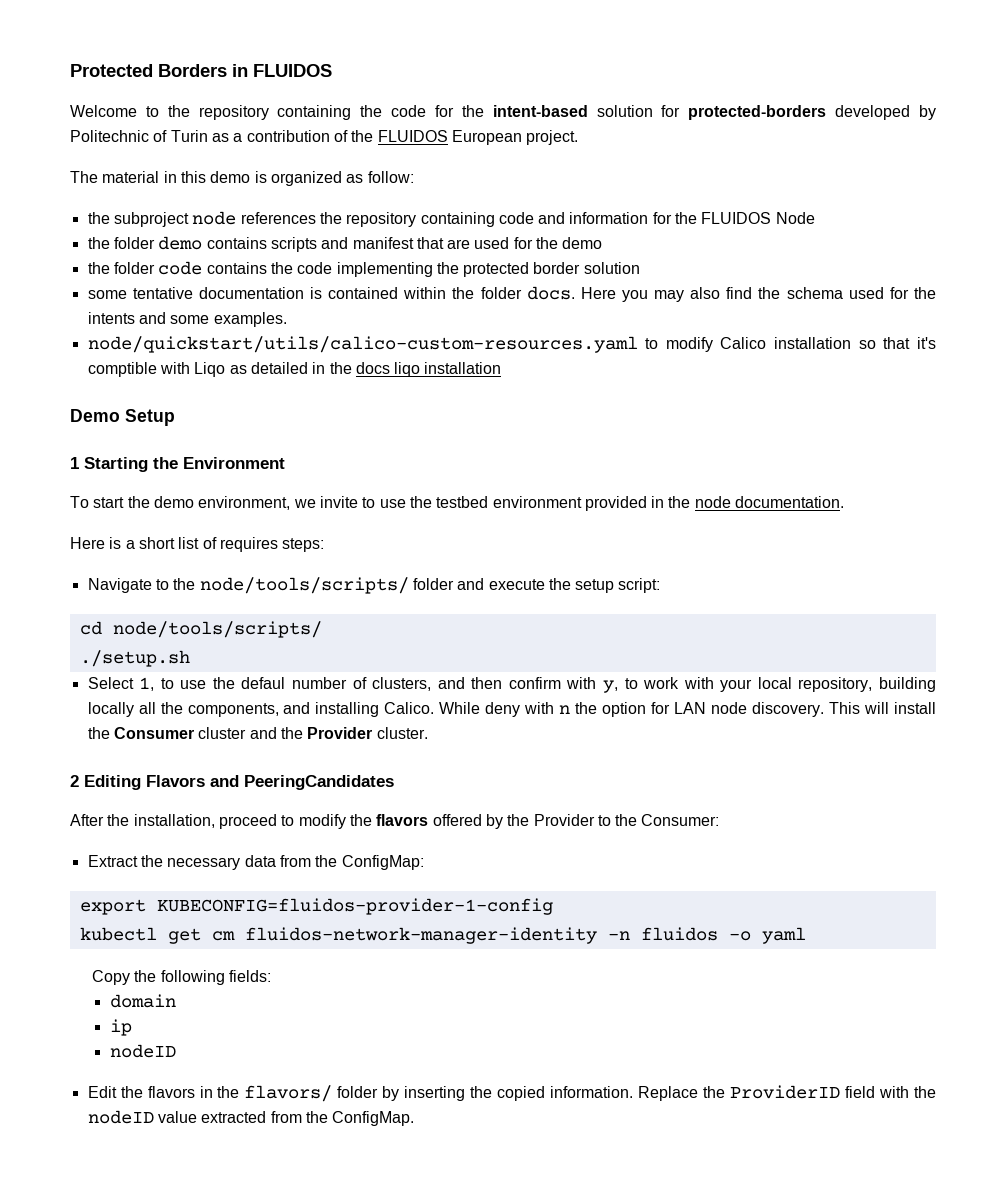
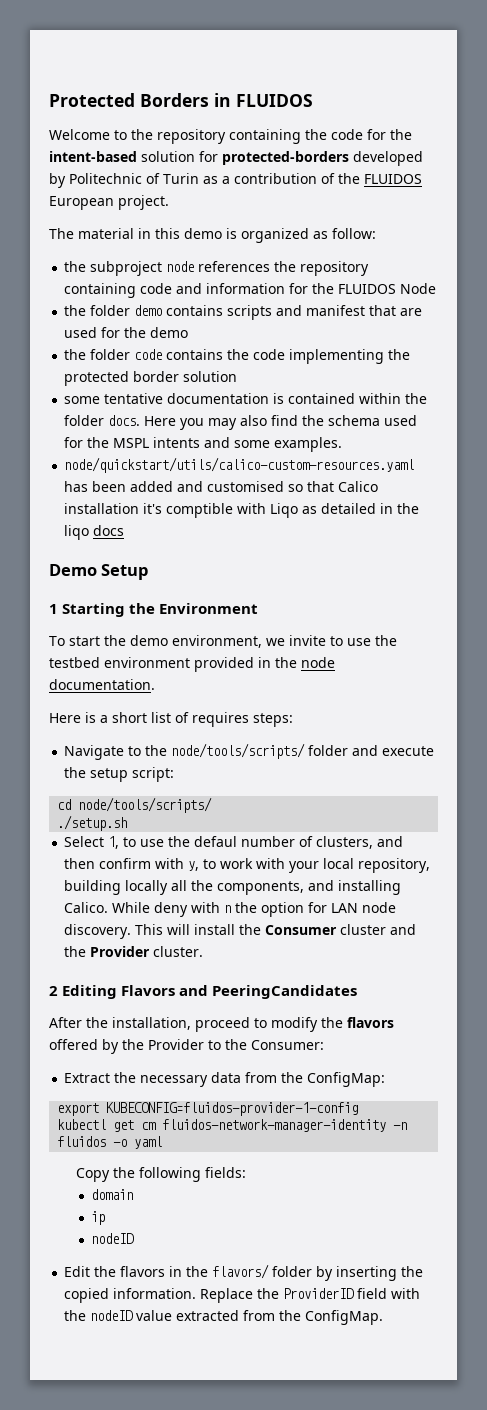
- Here you may also find the schema used for the intents and some examples.
+ Here you may also find the schema used for the MSPL intents and some examples.
- node/quickstart/utils/calico-custom-resources.yaml to modify Calico installation so that it's comptible with Liqo as detailed in the docs liqo installation
+ node/quickstart/utils/calico-custom-resources.yaml has been added and customised so that Calico installation it's comptible with Liqo as detailed in the liqo docs

